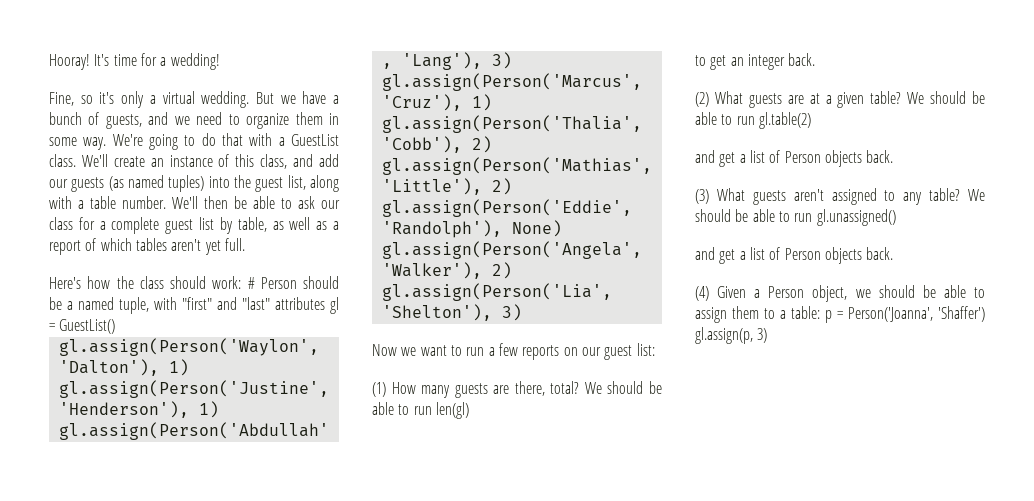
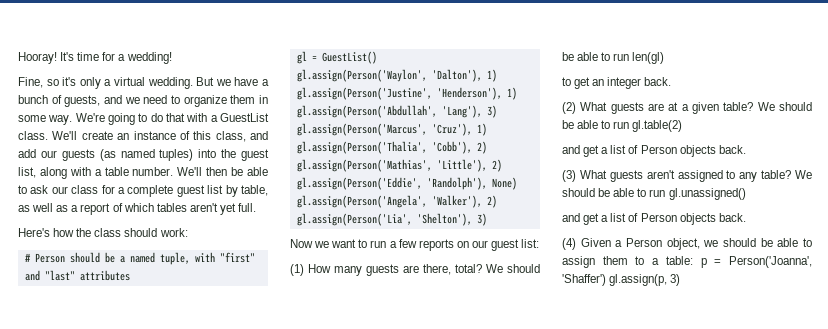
- Here's how the class should work: # Person should be a named tuple, with "first" and "last" attributes gl = GuestList()
+ Here's how the class should work:
+ # Person should be a named tuple, with "first" and "last" attributes
+ gl = GuestList()

